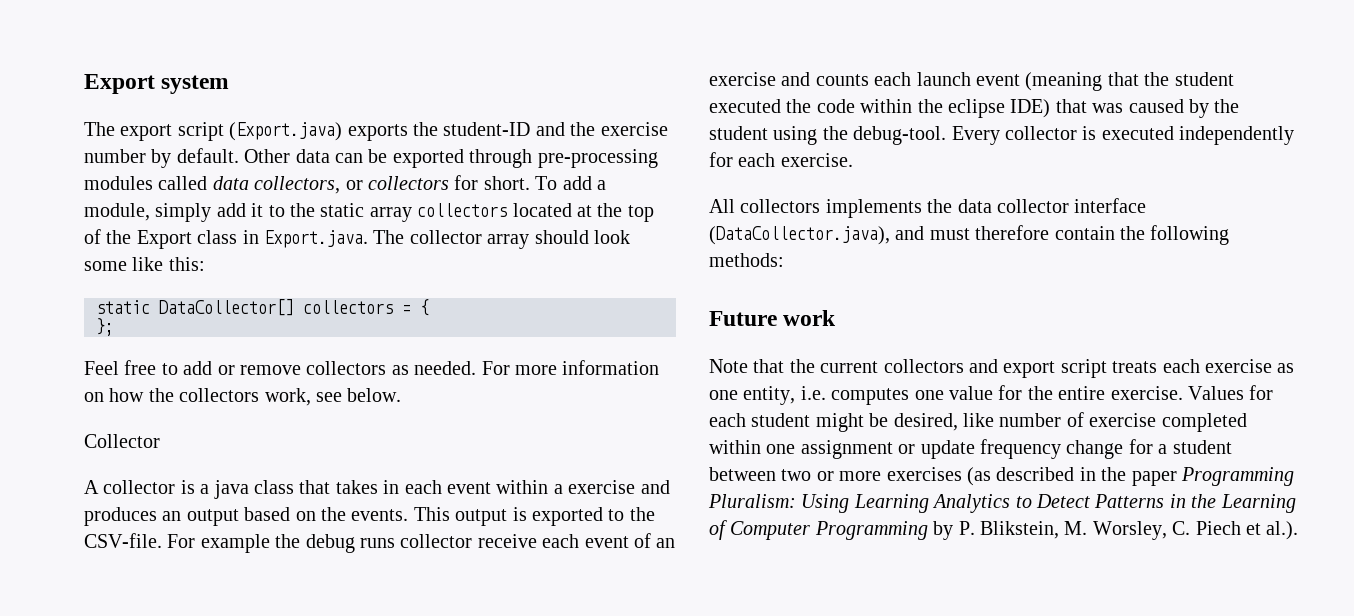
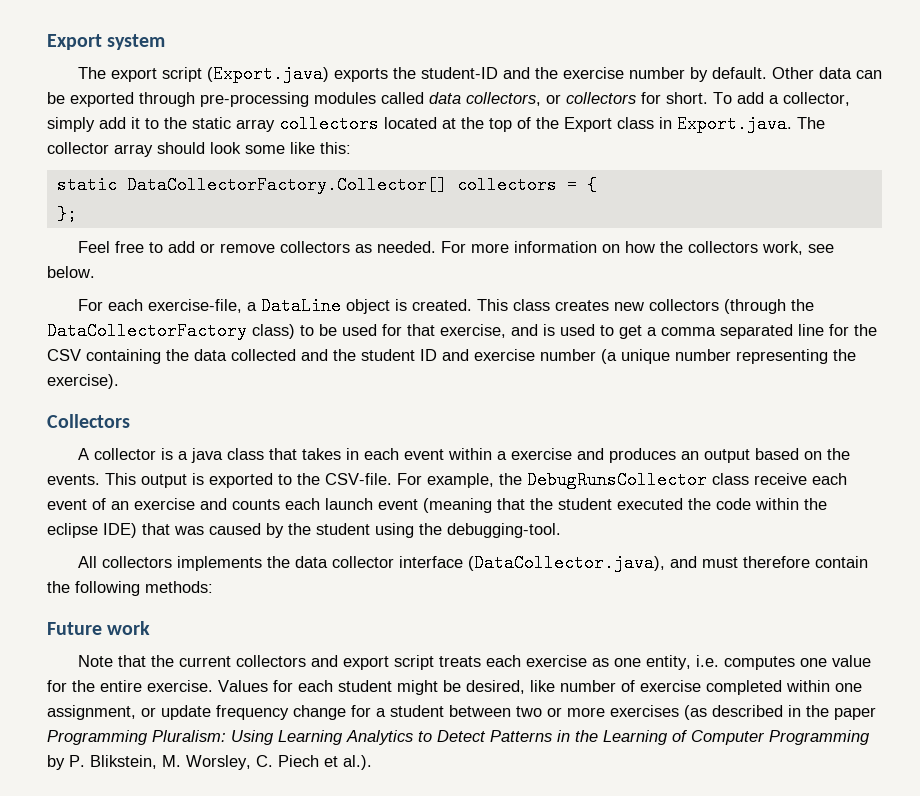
- To add a module, simply add it to the static array collectors located at the top of the Export class in Export.java. The collector array should look some like this:
+ To add a collector, simply add it to the static array collectors located at the top of the Export class in Export.java. The collector array should look some like this:
- static DataCollector[] collectors = {
+ static DataCollectorFactory.Collector[] collectors = {
- Collector
+ For each exercise-file, a DataLine object is created. This class creates new collectors (through the DataCollectorFactory class) to be used for that exercise, and is used to get a comma separated line for the CSV containing the data collected and the student ID and exercise number (a unique number representing the exercise).
+ Collectors
- For example the debug runs collector receive each event of an exercise and counts each launch event (meaning that the student executed the code within the eclipse IDE) that was caused by the student using the debug-tool. Every collector is executed independently for each exercise.
+ For example, the DebugRunsCollector class receive each event of an exercise and counts each launch event (meaning that the student executed the code within the eclipse IDE) that was caused by the student using the debugging-tool.
- Values for each student might be desired, like number of exercise completed within one assignment or update frequency change for a student between two or more exercises (as described in the paper Programming Pluralism: Using Learning Analytics to Detect Patterns in the Learning of Computer Programming by P. Blikstein, M. Worsley, C. Piech et al.).
+ Values for each student might be desired, like number of exercise completed within one assignment, or update frequency change for a student between two or more exercises (as described in the paper Programming Pluralism: Using Learning Analytics to Detect Patterns in the Learning of Computer Programming by P. Blikstein, M. Worsley, C. Piech et al.).

